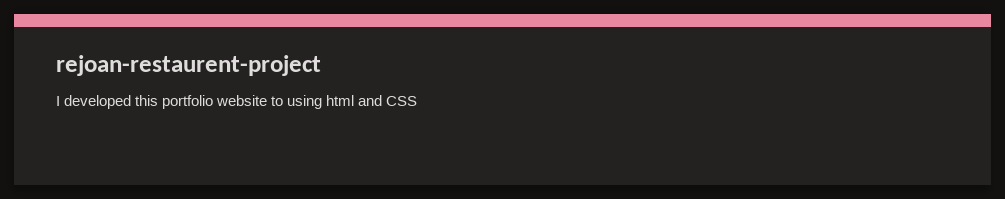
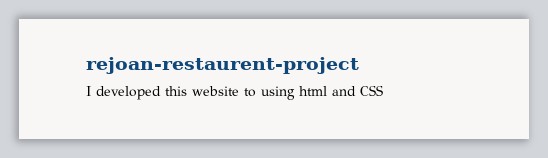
- I developed this portfolio website to using html and CSS
+ I developed this website to using html and CSS

